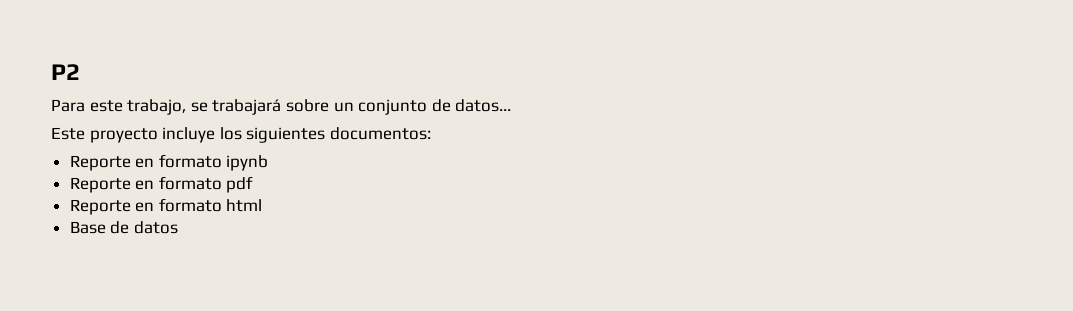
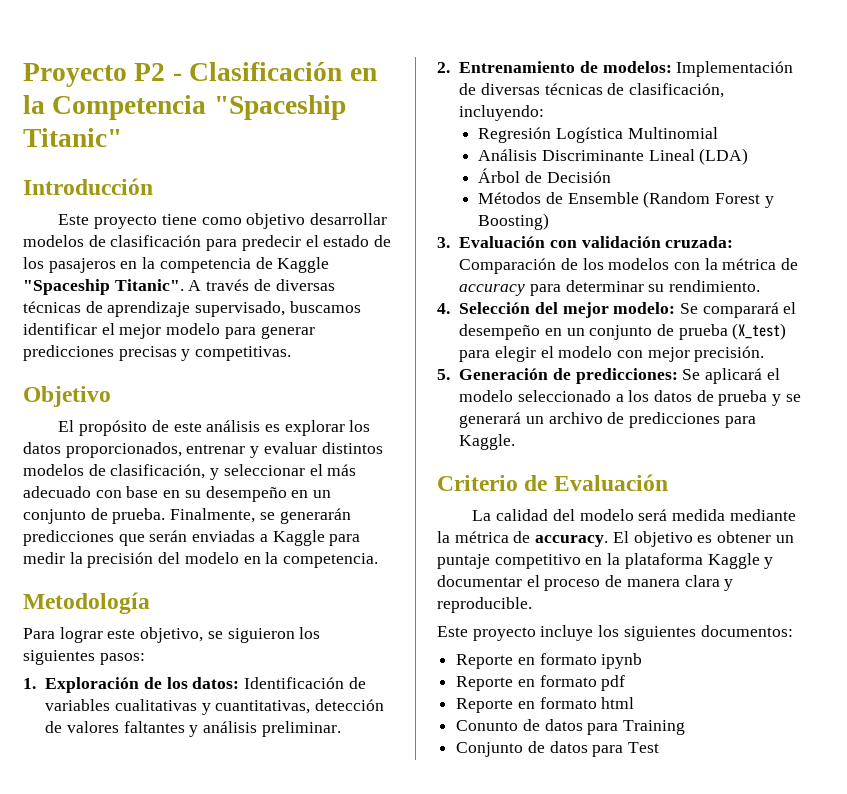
- P2
- Para este trabajo, se trabajará sobre un conjunto de datos...
+ Proyecto P2 - Clasificación en la Competencia "Spaceship Titanic"
+ Introducción
+ Este proyecto tiene como objetivo desarrollar modelos de clasificación para predecir el estado de los pasajeros en la competencia de Kaggle "Spaceship Titanic". A través de diversas técnicas de aprendizaje supervisado, buscamos identificar el mejor modelo para generar predicciones precisas y competitivas.
+ Objetivo
+ El propósito de este análisis es explorar los datos proporcionados, entrenar y evaluar distintos modelos de clasificación, y seleccionar el más adecuado con base en su desempeño en un conjunto de prueba. Finalmente, se generarán predicciones que serán enviadas a Kaggle para medir la precisión del modelo en la competencia.
+ Metodología
+ Para lograr este objetivo, se siguieron los siguientes pasos:
+ 1. Exploración de los datos: Identificación de variables cualitativas y cuantitativas, detección de valores faltantes y análisis preliminar.
+ 2. Entrenamiento de modelos: Implementación de diversas técnicas de clasificación, incluyendo:
+ Regresión Logística Multinomial
+ Análisis Discriminante Lineal (LDA)
+ Árbol de Decisión
+ Métodos de Ensemble (Random Forest y Boosting)
+ 3. Evaluación con validación cruzada: Comparación de los modelos con la métrica de accuracy para determinar su rendimiento.
+ 4. Selección del mejor modelo: Se comparará el desempeño en un conjunto de prueba (X_test) para elegir el modelo con mejor precisión.
+ 5. Generación de predicciones: Se aplicará el modelo seleccionado a los datos de prueba y se generará un archivo de predicciones para Kaggle.
+ Criterio de Evaluación
+ La calidad del modelo será medida mediante la métrica de accuracy. El objetivo es obtener un puntaje competitivo en la plataforma Kaggle y documentar el proceso de manera clara y reproducible.
- Base de datos
+ Conunto de datos para Training
+ Conjunto de datos para Test

